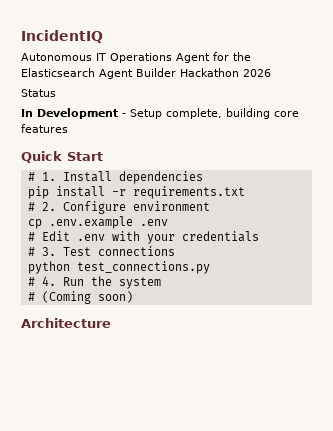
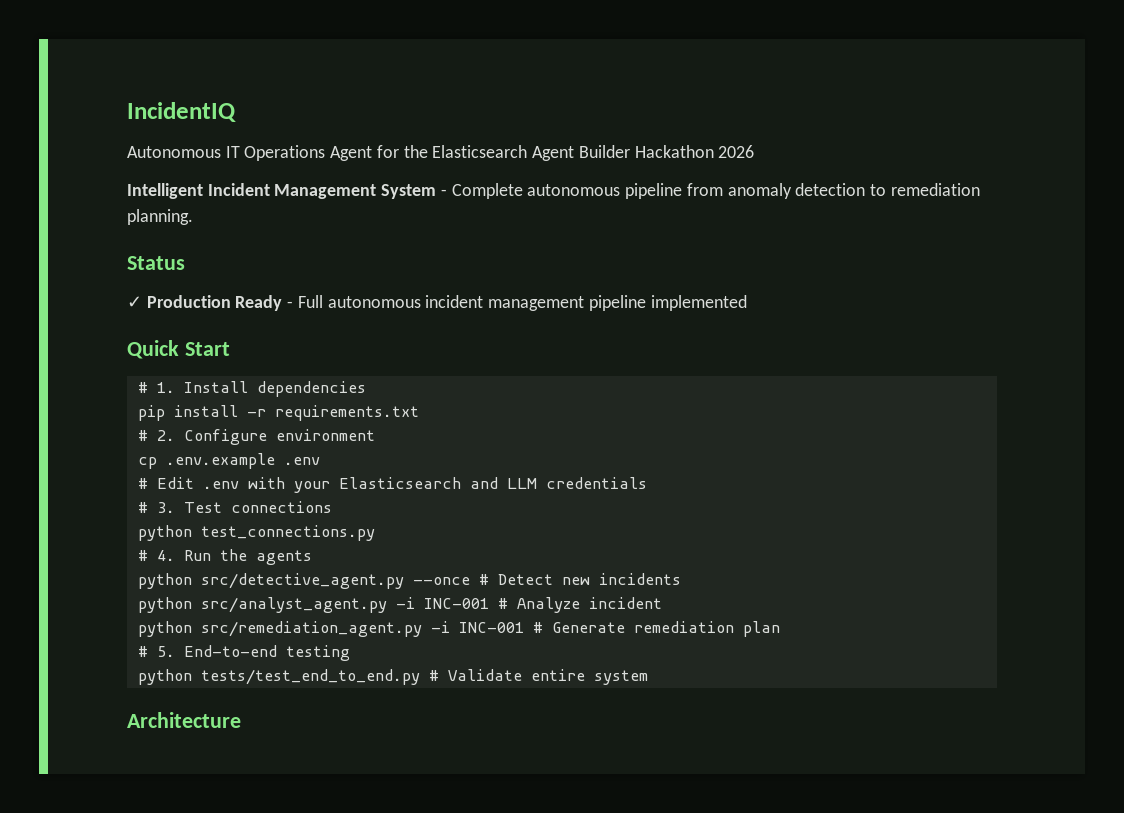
+ Intelligent Incident Management System - Complete autonomous pipeline from anomaly detection to remediation planning.
  Status
- In Development - Setup complete, building core features
+ ✓ Production Ready - Full autonomous incident management pipeline implemented
- # Edit .env with your credentials
+ # Edit .env with your Elasticsearch and LLM credentials
- # 4. Run the system
- # (Coming soon)
+ # 4. Run the agents
+ python src/detective_agent.py --once # Detect new incidents
+ python src/analyst_agent.py -i INC-001 # Analyze incident
+ python src/remediation_agent.py -i INC-001 # Generate remediation plan
+ # 5. End-to-end testing
+ python tests/test_end_to_end.py # Validate entire system

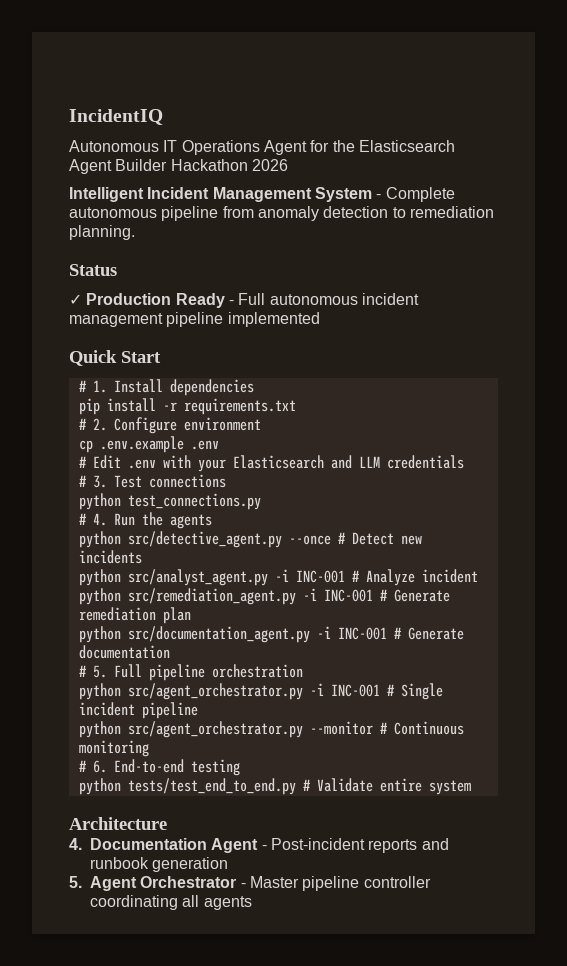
- # 5. End-to-end testing
+ python src/documentation_agent.py -i INC-001 # Generate documentation
+ # 5. Full pipeline orchestration
+ python src/agent_orchestrator.py -i INC-001 # Single incident pipeline
+ python src/agent_orchestrator.py --monitor # Continuous monitoring
+ # 6. End-to-end testing
+ 4. Documentation Agent - Post-incident reports and runbook generation
+ 5. Agent Orchestrator - Master pipeline controller coordinating all agents

